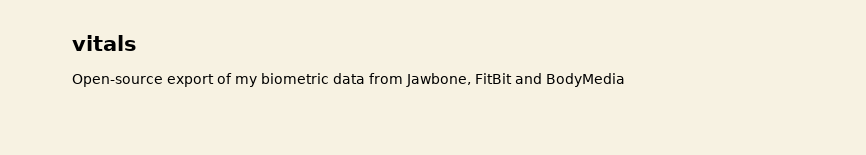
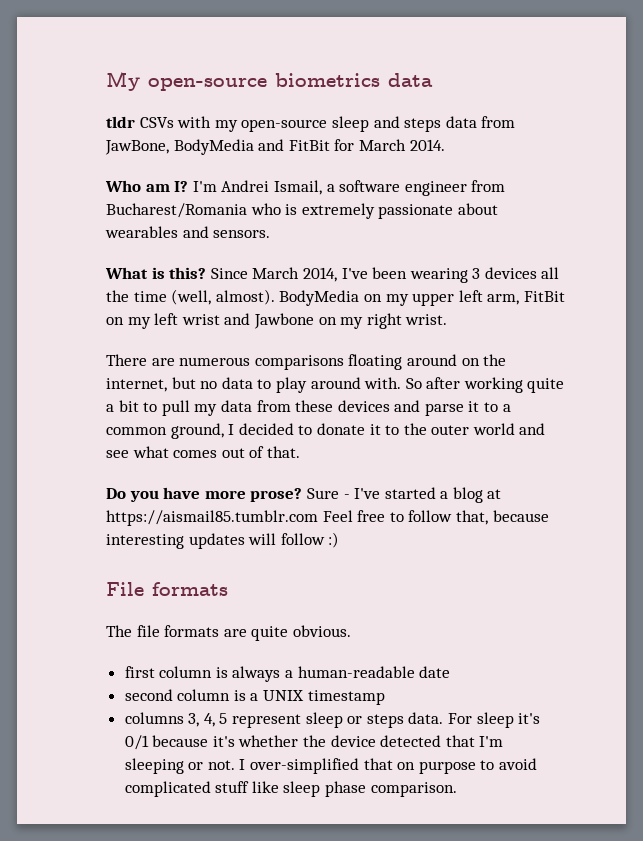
- vitals
- Open-source export of my biometric data from Jawbone, FitBit and BodyMedia
+ My open-source biometrics data
+ tldr CSVs with my open-source sleep and steps data from JawBone, BodyMedia and FitBit for March 2014.
+ Who am I? I'm Andrei Ismail, a software engineer from Bucharest/Romania who is extremely passionate about wearables and sensors.
+ What is this? Since March 2014, I've been wearing 3 devices all the time (well, almost). BodyMedia on my upper left arm, FitBit on my left wrist and Jawbone on my right wrist.
+ There are numerous comparisons floating around on the internet, but no data to play around with. So after working quite a bit to pull my data from these devices and parse it to a common ground, I decided to donate it to the outer world and see what comes out of that.
+ Do you have more prose? Sure - I've started a blog at https://aismail85.tumblr.com Feel free to follow that, because interesting updates will follow :)
+ File formats
+ The file formats are quite obvious.
+ first column is always a human-readable date
+ second column is a UNIX timestamp
+ columns 3, 4, 5 represent sleep or steps data. For sleep it's 0/1 because it's whether the device detected that I'm sleeping or not. I over-simplified that on purpose to avoid complicated stuff like sleep phase comparison.

